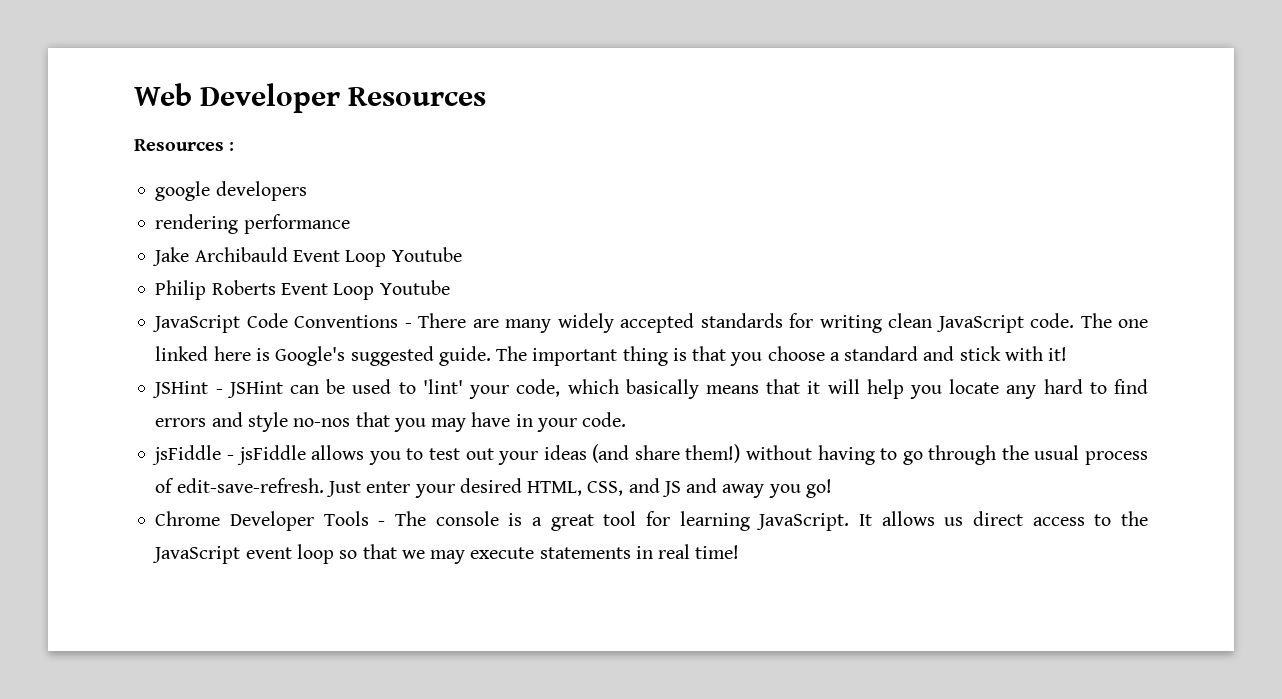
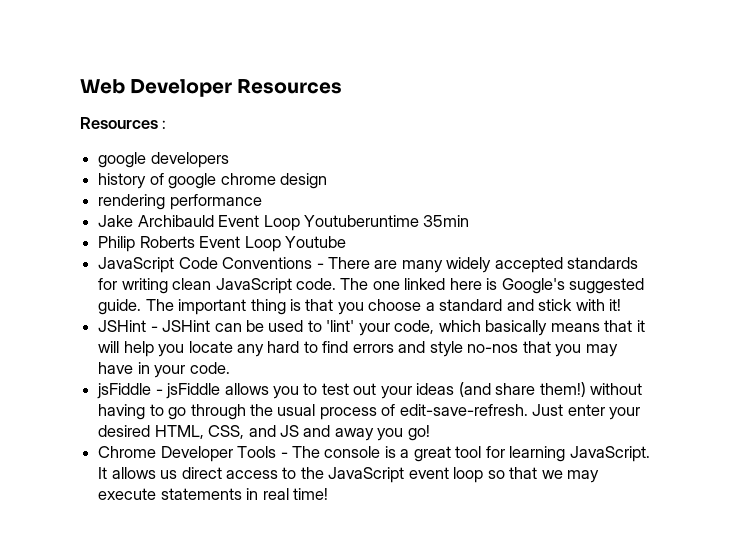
+ history of google chrome design
- Jake Archibauld Event Loop Youtube
+ Jake Archibauld Event Loop Youtuberuntime 35min

